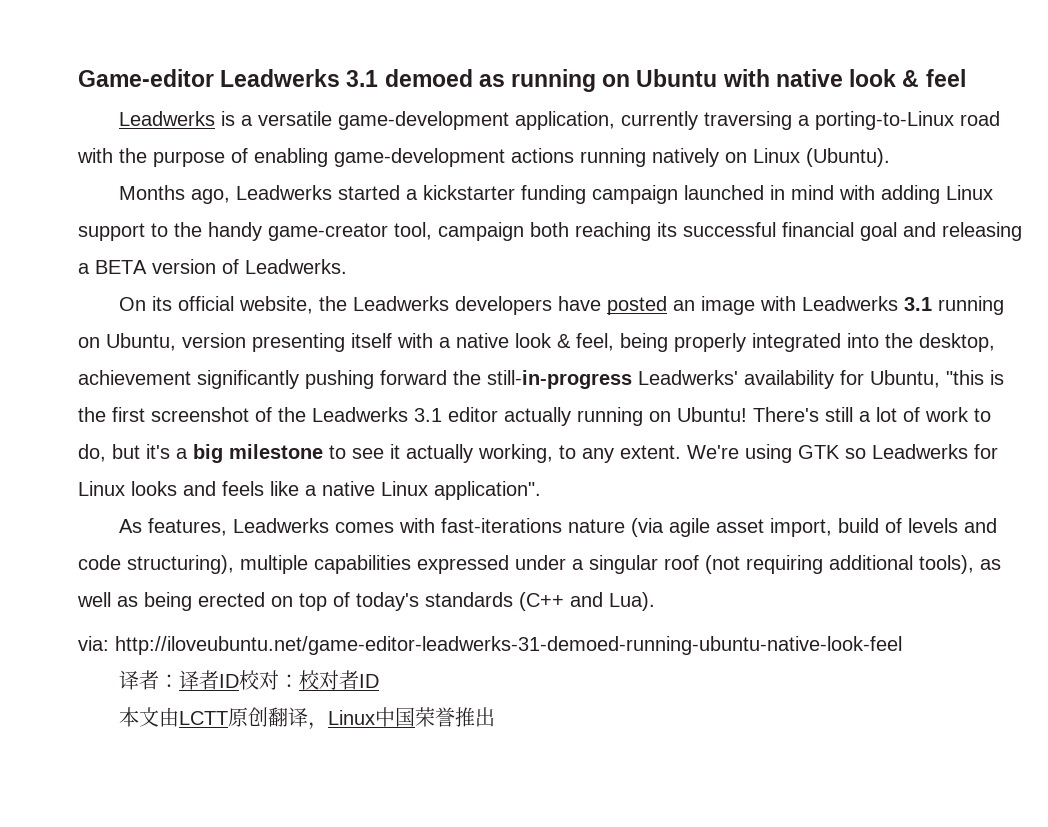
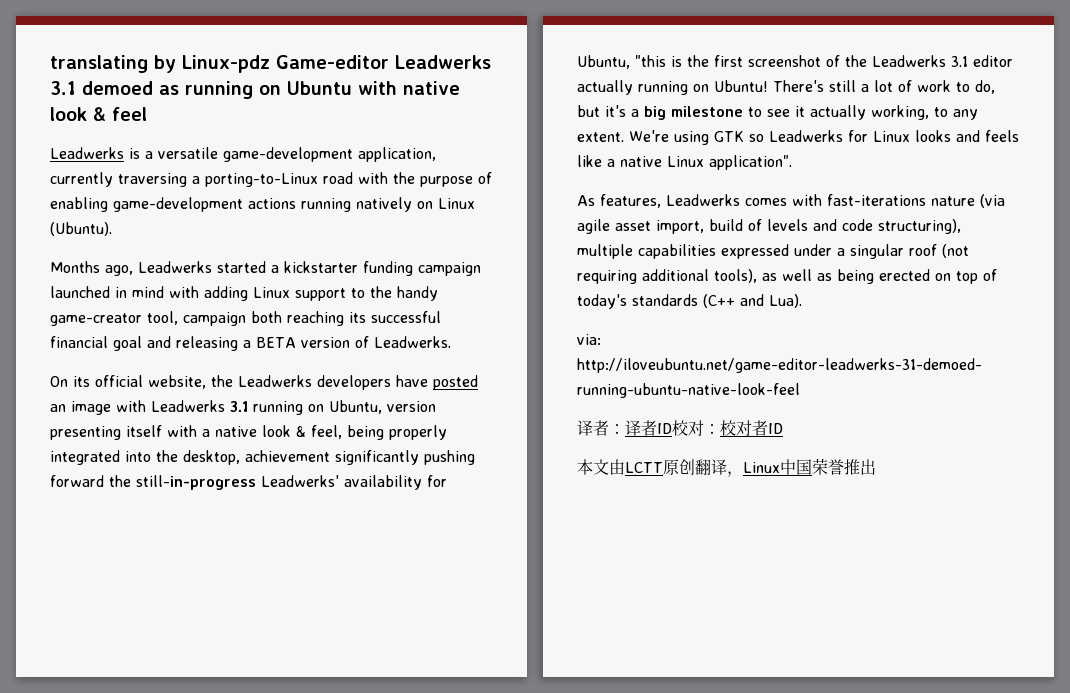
- Game-editor Leadwerks 3.1 demoed as running on Ubuntu with native look & feel
+ translating by Linux-pdz Game-editor Leadwerks 3.1 demoed as running on Ubuntu with native look & feel

